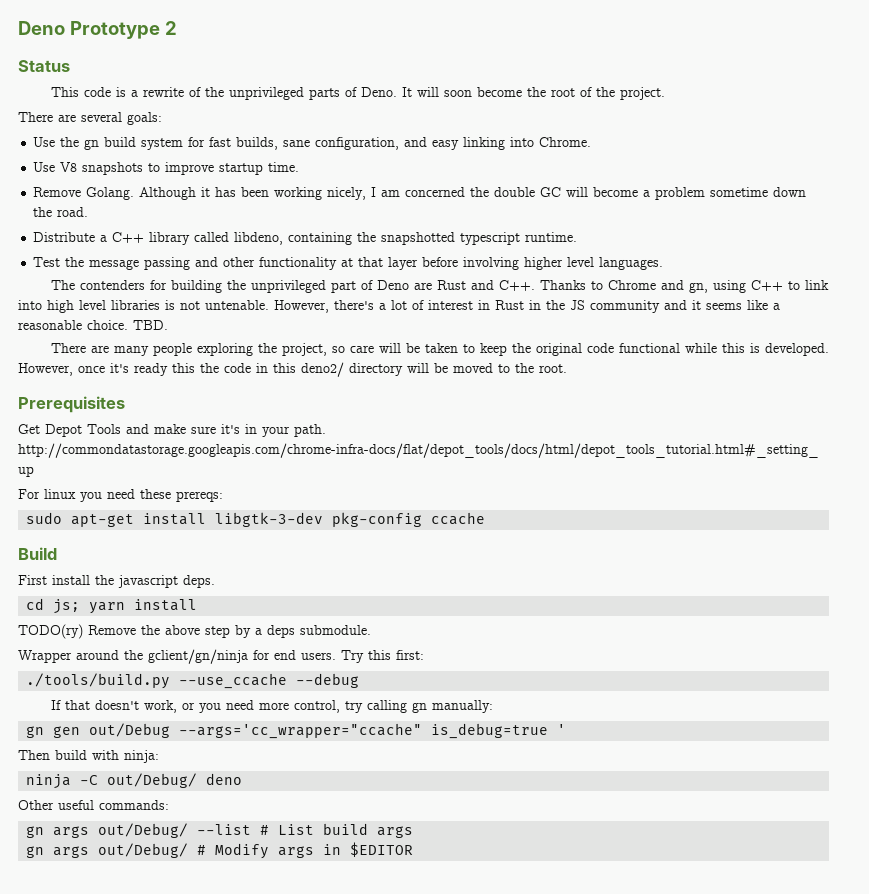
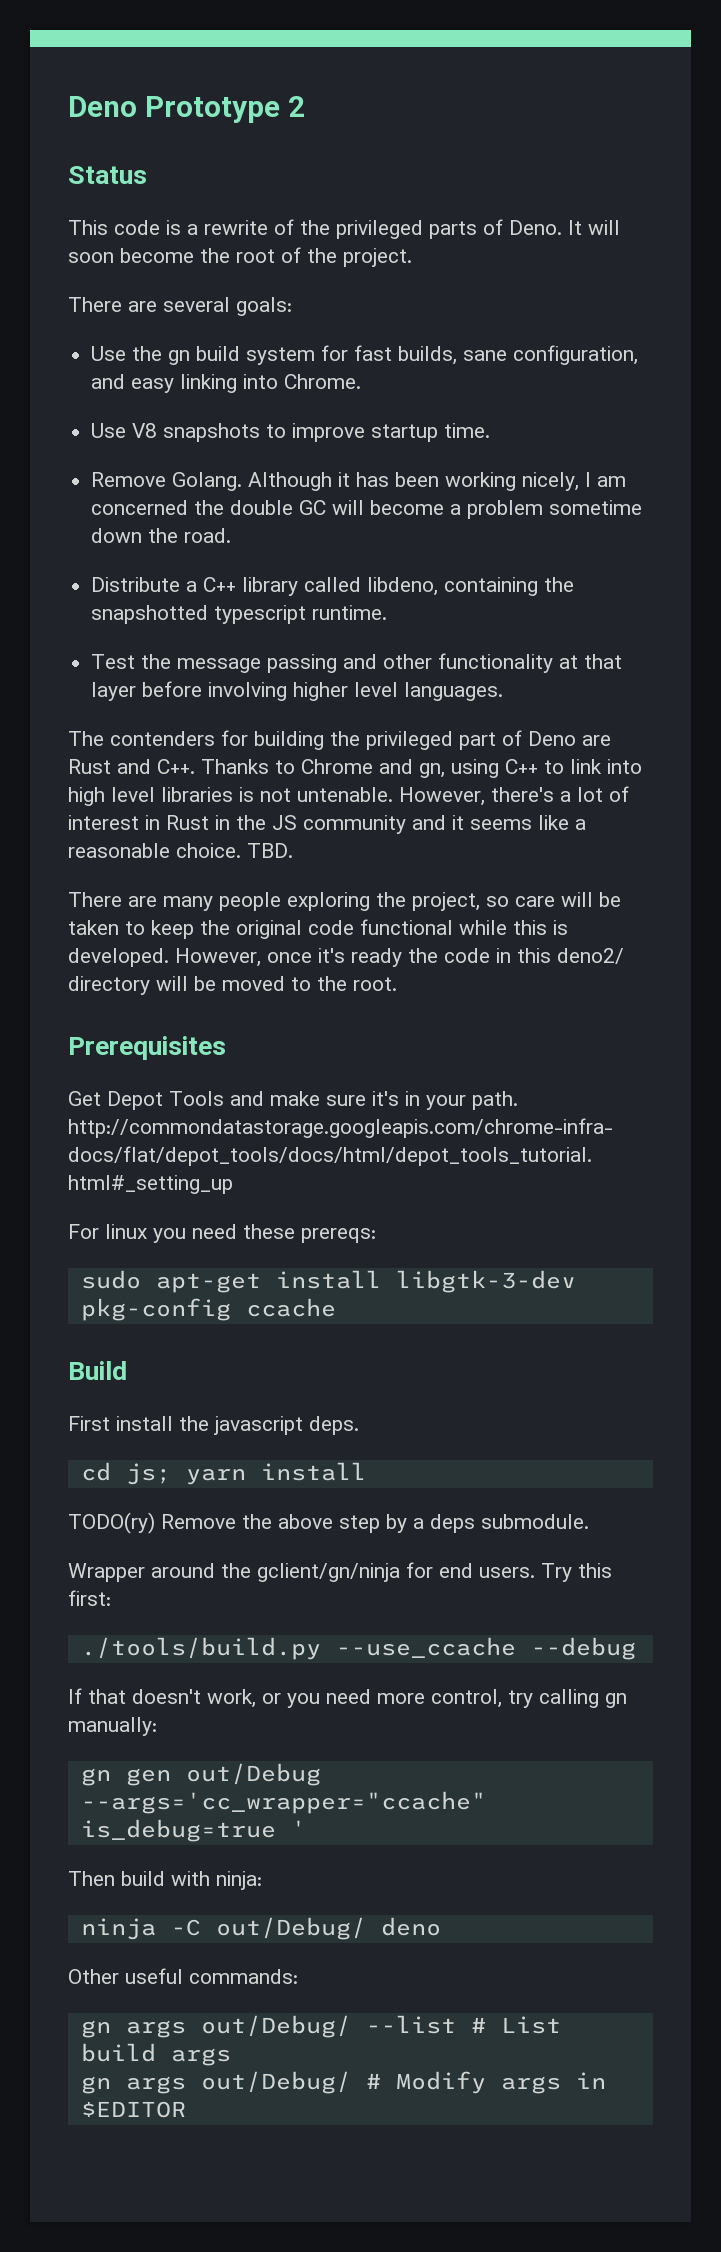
- This code is a rewrite of the unprivileged parts of Deno.
+ This code is a rewrite of the privileged parts of Deno.
- The contenders for building the unprivileged part of Deno are Rust and C++. Thanks to Chrome and gn, using C++ to link into high level libraries is not untenable.
+ The contenders for building the privileged part of Deno are Rust and C++. Thanks to Chrome and gn, using C++ to link into high level libraries is not untenable.
- However, once it's ready this the code in this deno2/ directory will be moved to the root.
+ However, once it's ready the code in this deno2/ directory will be moved to the root.

